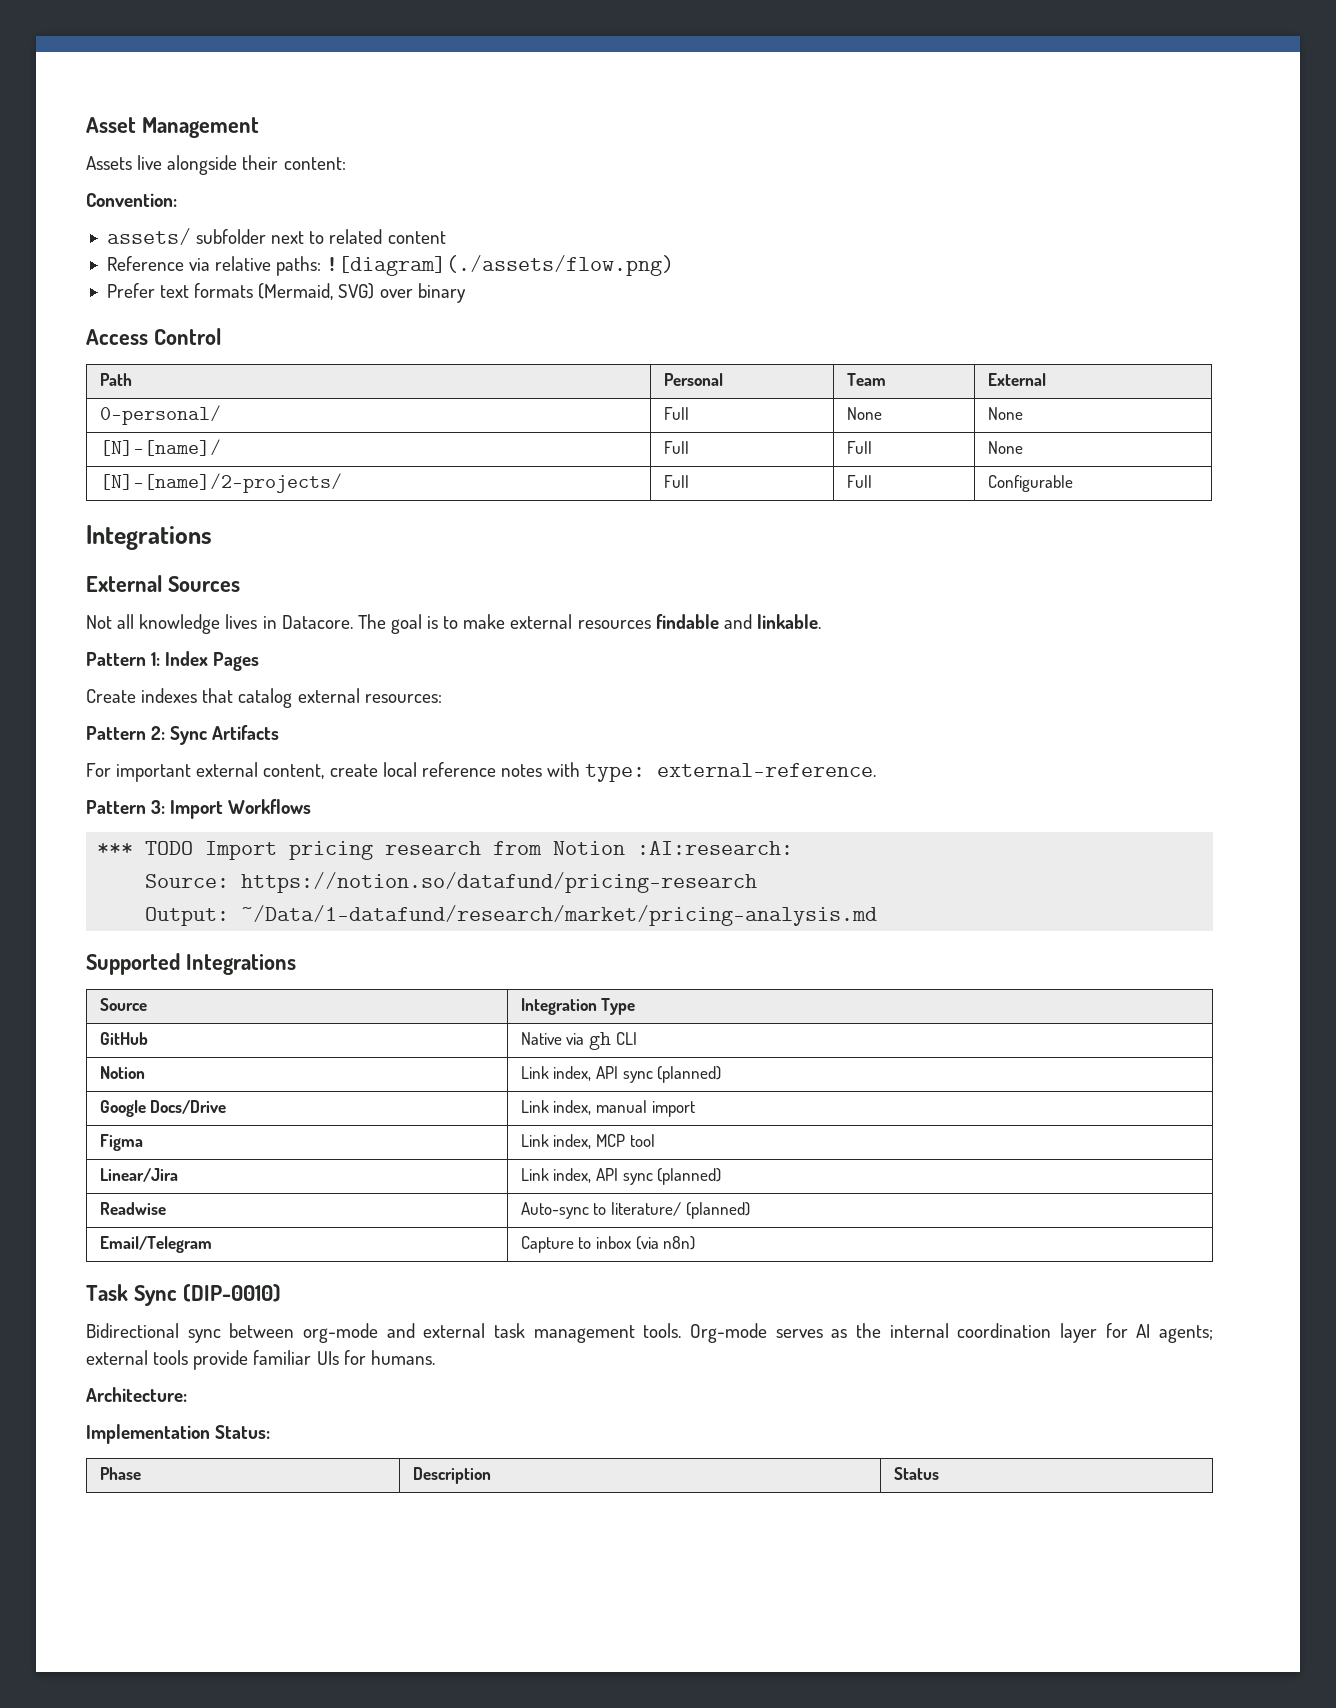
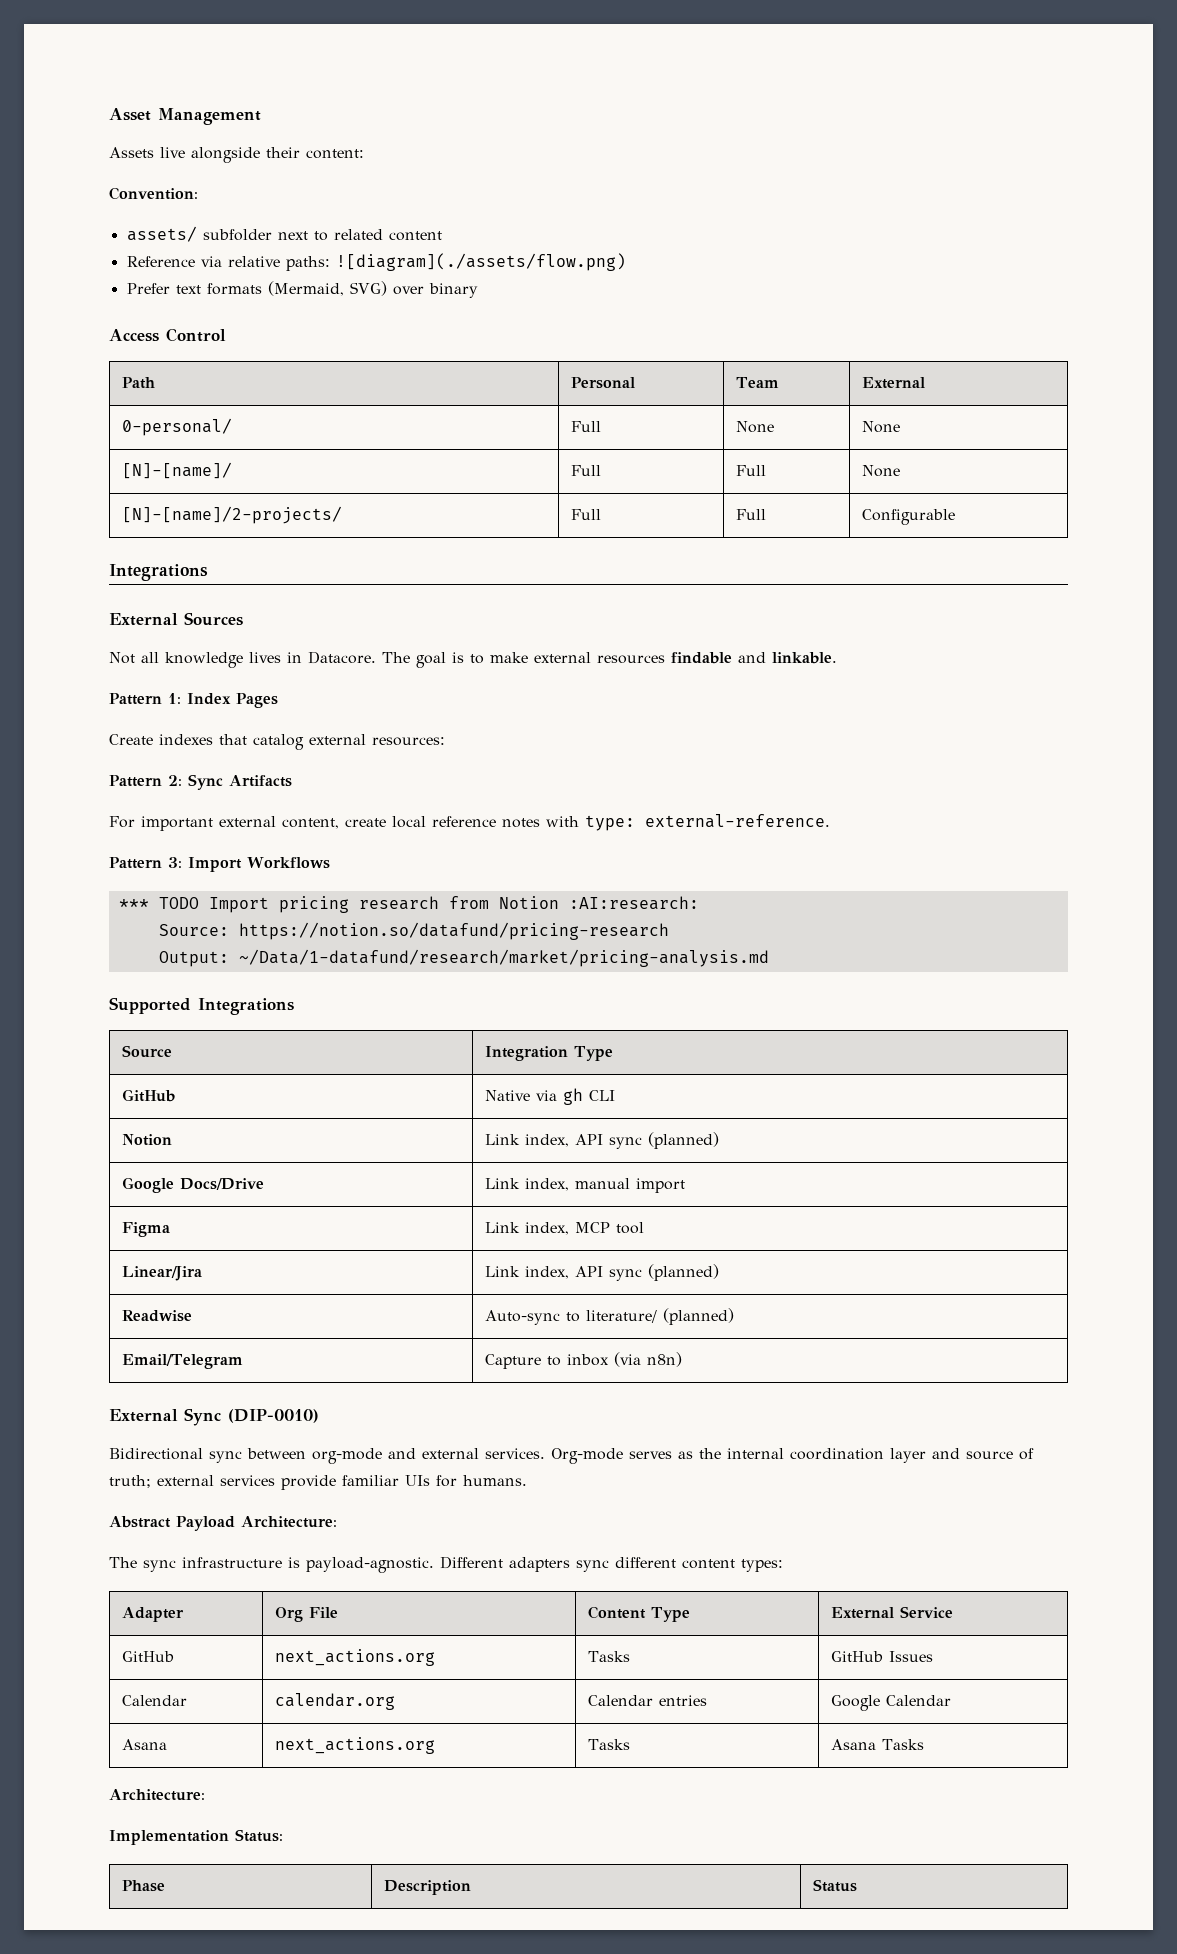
- Task Sync (DIP-0010)
+ External Sync (DIP-0010)
- Bidirectional sync between org-mode and external task management tools.
+ Bidirectional sync between org-mode and external services.
- Org-mode serves as the internal coordination layer for AI agents; external tools provide familiar UIs for humans.
+ Org-mode serves as the internal coordination layer and source of truth; external services provide familiar UIs for humans.
+ Abstract Payload Architecture:
+ The sync infrastructure is payload-agnostic. Different adapters sync different content types:
+ Adapter | Org File | Content Type | External Service
+ GitHub | next_actions.org | Tasks | GitHub Issues
+ Calendar | calendar.org | Calendar entries | Google Calendar
+ Asana | next_actions.org | Tasks | Asana Tasks

